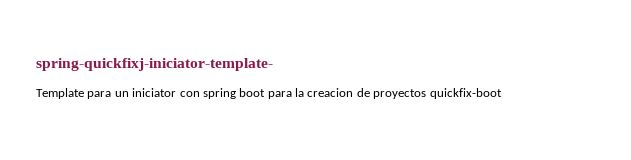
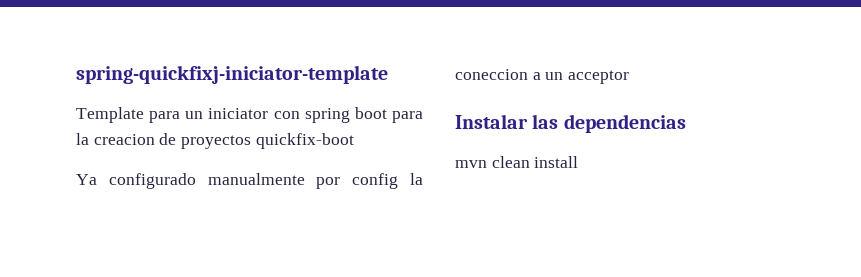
- spring-quickfixj-iniciator-template-
+ spring-quickfixj-iniciator-template
+ Ya configurado manualmente por config la coneccion a un acceptor
+ Instalar las dependencias
+ mvn clean install

